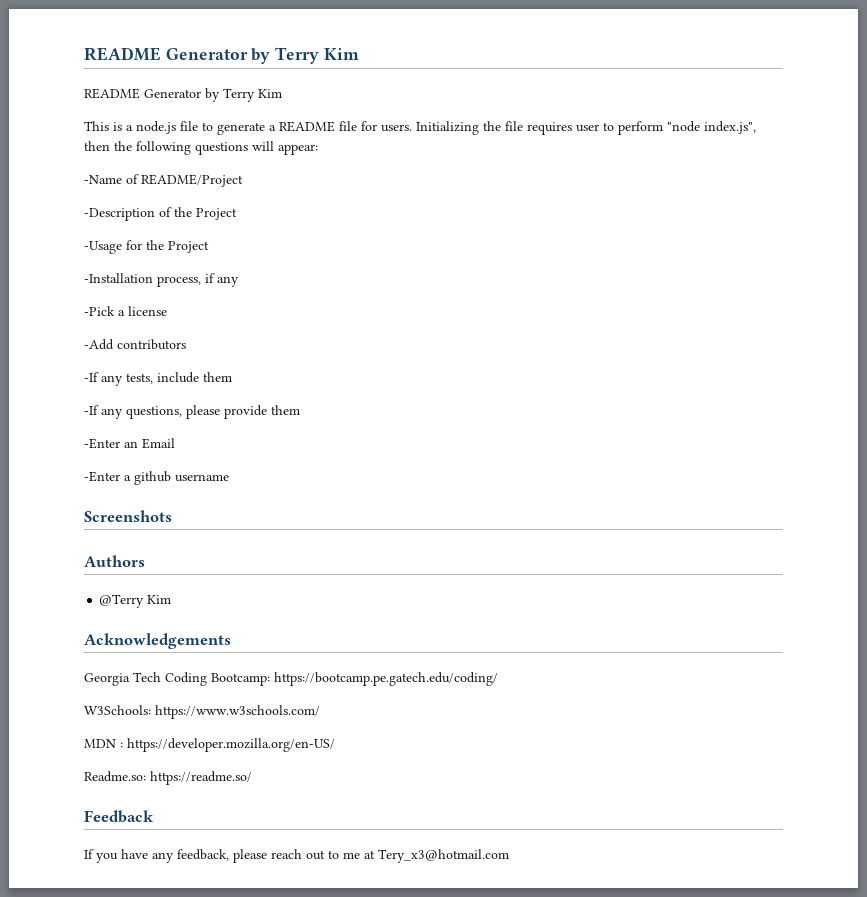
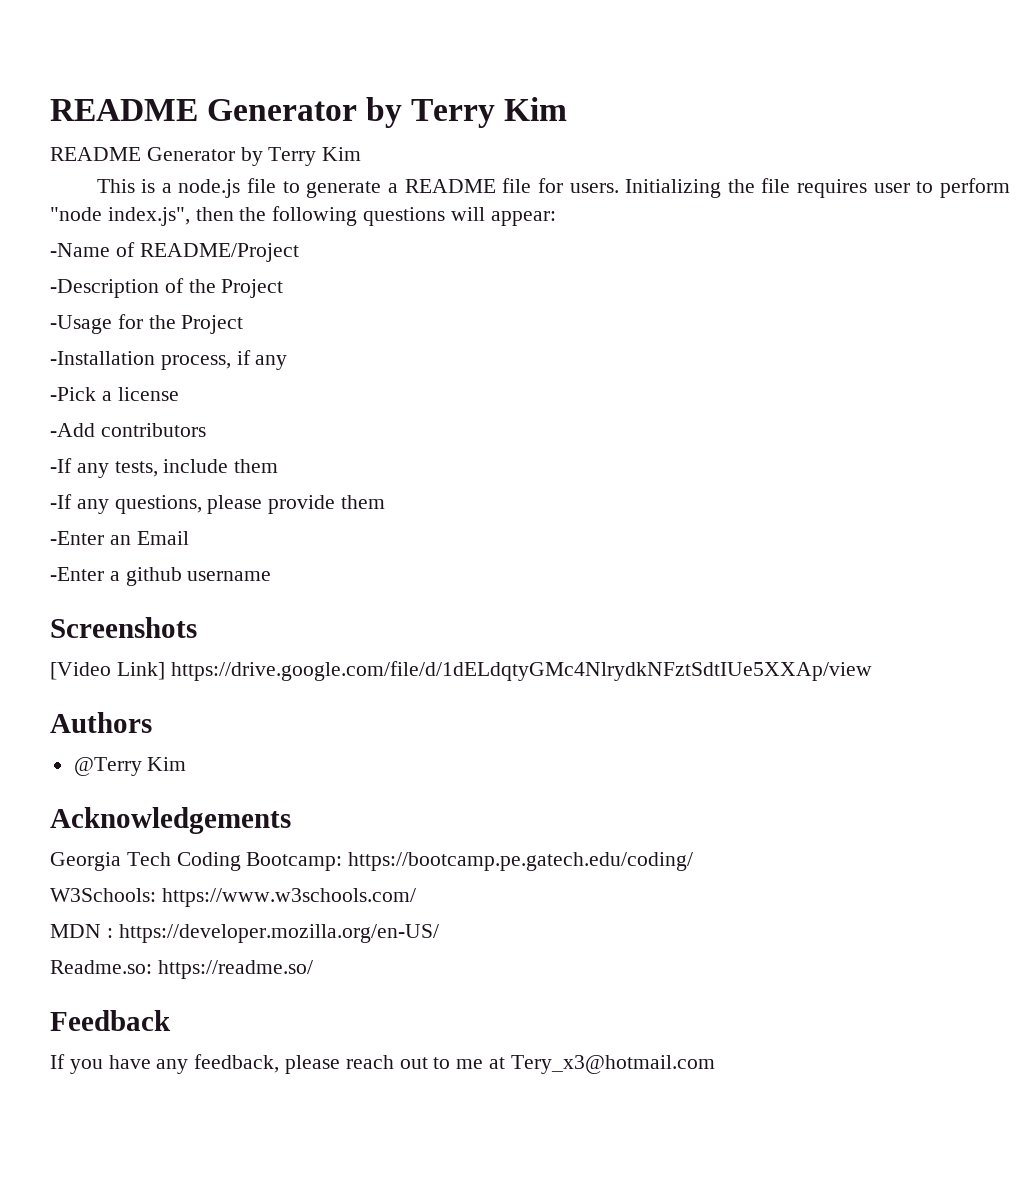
+ [Video Link] https://drive.google.com/file/d/1dELdqtyGMc4NlrydkNFztSdtIUe5XXAp/view

